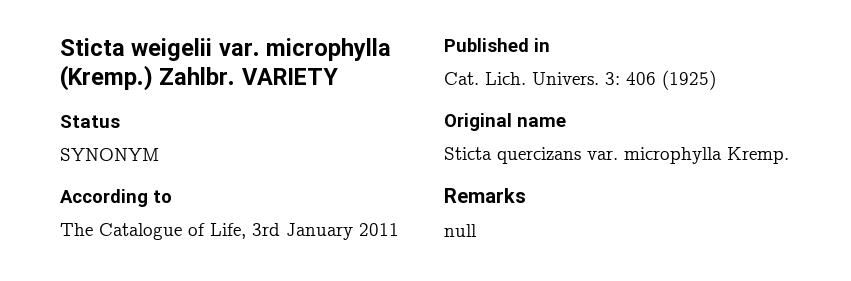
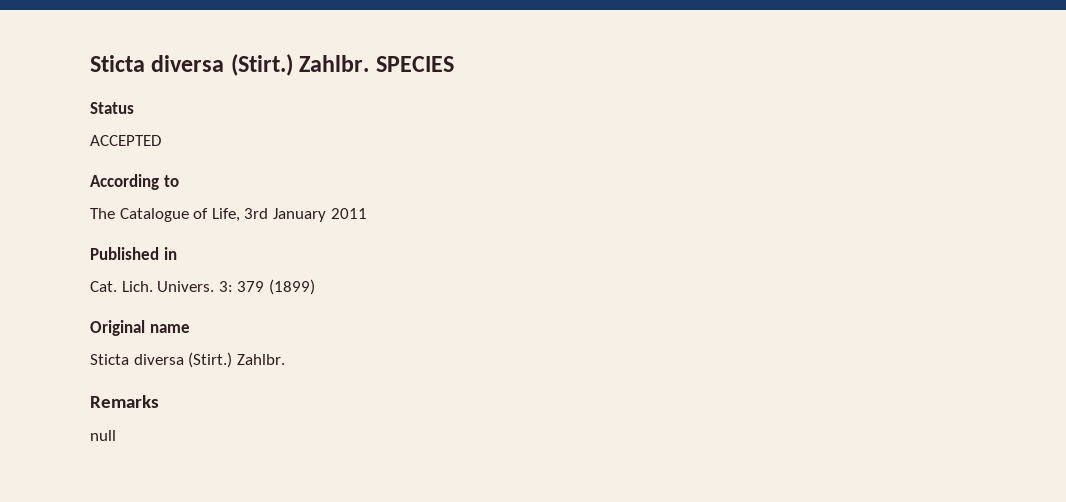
- Sticta weigelii var. microphylla (Kremp.) Zahlbr. VARIETY
+ Sticta diversa (Stirt.) Zahlbr. SPECIES
- SYNONYM
+ ACCEPTED
- 3: 406 (1925)
+ 3: 379 (1899)
  Original name
- Sticta quercizans var. microphylla Kremp.
+ Sticta diversa (Stirt.) Zahlbr.

